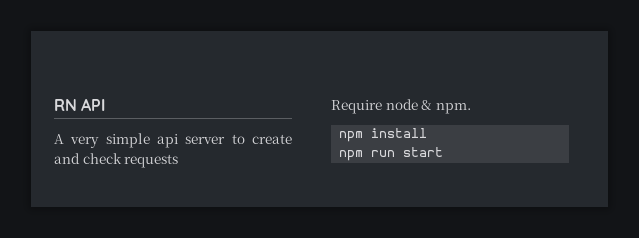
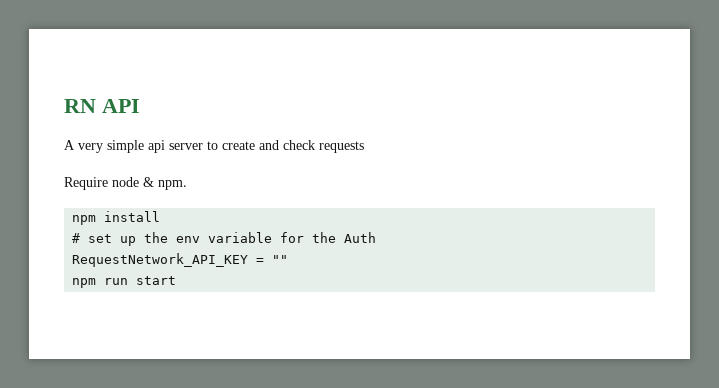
+ # set up the env variable for the Auth
+ RequestNetwork_API_KEY = ""

